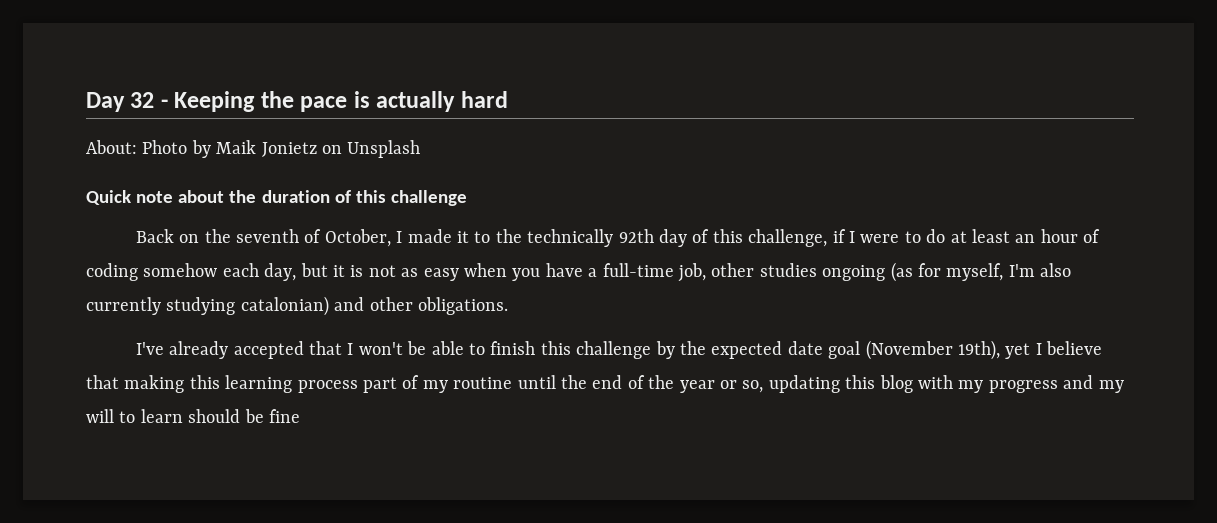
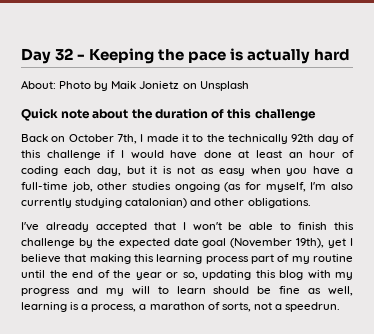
- Back on the seventh of October, I made it to the technically 92th day of this challenge, if I were to do at least an hour of coding somehow each day, but it is not as easy when you have a full-time job, other studies ongoing (as for myself, I'm also currently studying catalonian) and other obligations.
+ Back on October 7th, I made it to the technically 92th day of this challenge if I would have done at least an hour of coding each day, but it is not as easy when you have a full-time job, other studies ongoing (as for myself, I'm also currently studying catalonian) and other obligations.
- I've already accepted that I won't be able to finish this challenge by the expected date goal (November 19th), yet I believe that making this learning process part of my routine until the end of the year or so, updating this blog with my progress and my will to learn should be fine
+ I've already accepted that I won't be able to finish this challenge by the expected date goal (November 19th), yet I believe that making this learning process part of my routine until the end of the year or so, updating this blog with my progress and my will to learn should be fine as well, learning is a process, a marathon of sorts, not a speedrun.

